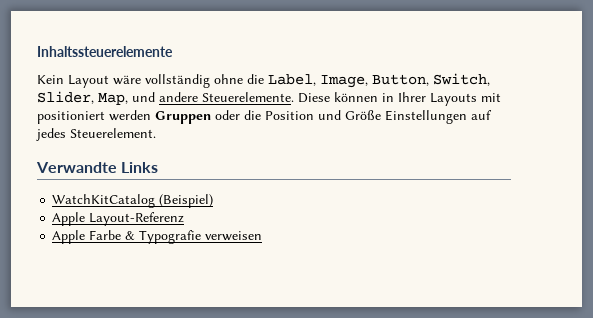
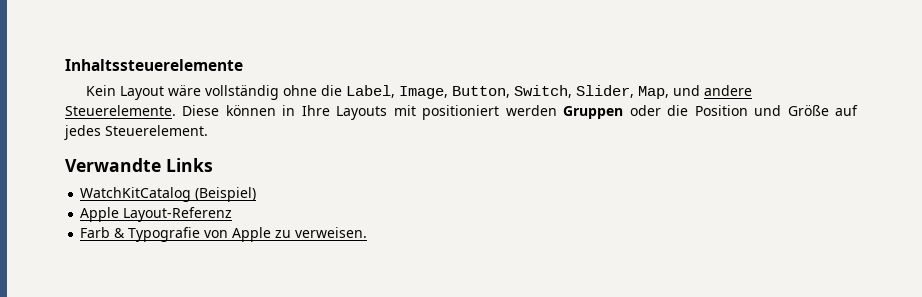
- Diese können in Ihrer Layouts mit positioniert werden Gruppen oder die Position und Größe Einstellungen auf jedes Steuerelement.
+ Diese können in Ihre Layouts mit positioniert werden Gruppen oder die Position und Größe auf jedes Steuerelement.
- Apple Farbe & Typografie verweisen
+ Farb & Typografie von Apple zu verweisen.

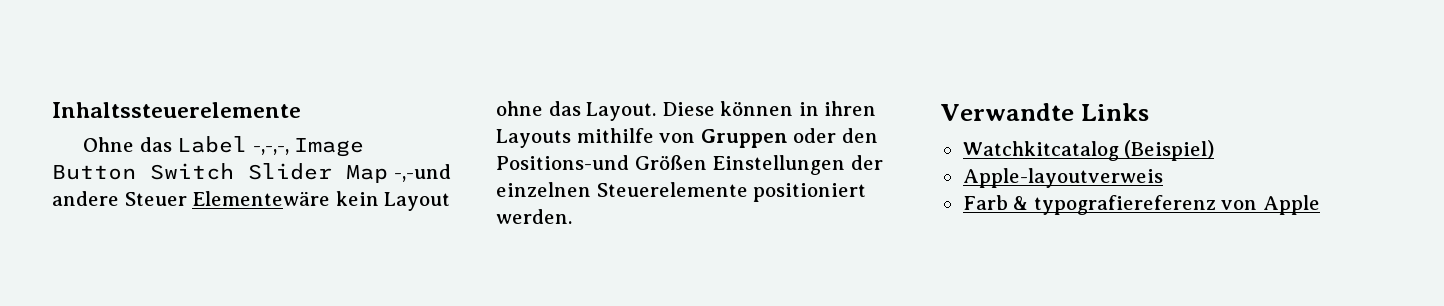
- Kein Layout wäre vollständig ohne die Label, Image, Button, Switch, Slider, Map, und andere Steuerelemente. Diese können in Ihre Layouts mit positioniert werden Gruppen oder die Position und Größe auf jedes Steuerelement.
+ Ohne das Label -,-,-, Image Button Switch Slider Map -,-und andere Steuer Elementewäre kein Layout ohne das Layout. Diese können in ihren Layouts mithilfe von Gruppen oder den Positions-und Größen Einstellungen der einzelnen Steuerelemente positioniert werden.
- WatchKitCatalog (Beispiel)
+ Watchkitcatalog (Beispiel)
- Apple Layout-Referenz
+ Apple-layoutverweis
- Farb & Typografie von Apple zu verweisen.
+ Farb & typografiereferenz von Apple

